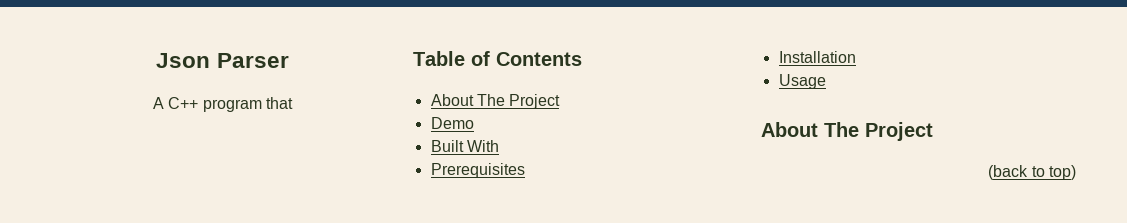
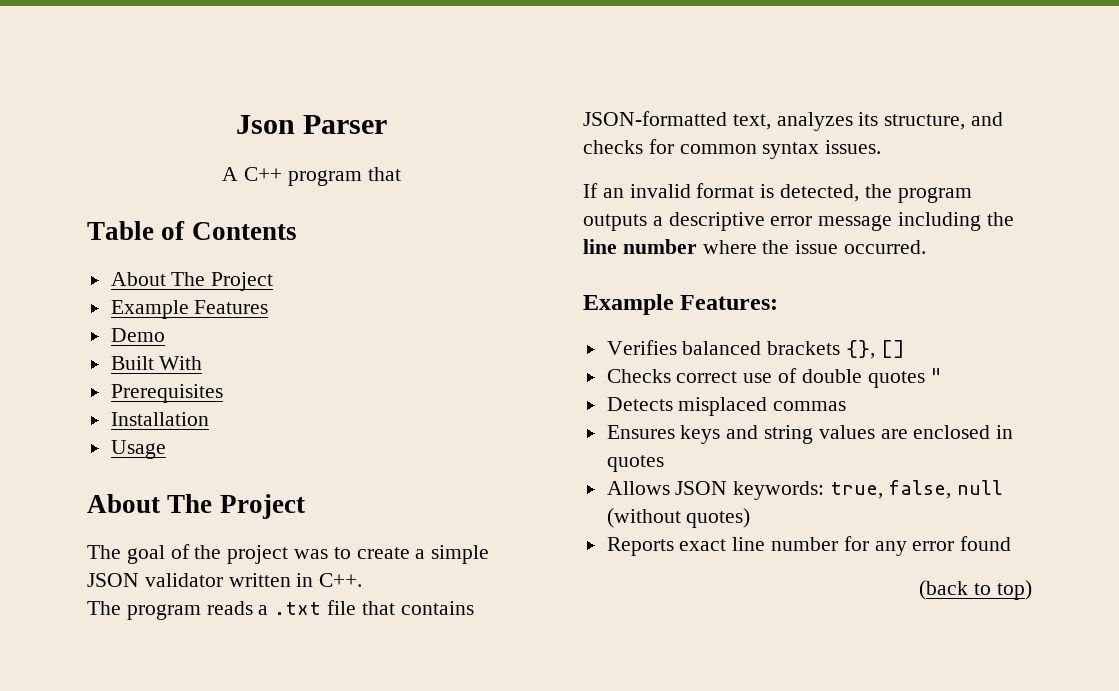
+ Example Features
+ The goal of the project was to create a simple JSON validator written in C++.
+ The program reads a .txt file that contains JSON-formatted text, analyzes its structure, and checks for common syntax issues.
+ If an invalid format is detected, the program outputs a descriptive error message including the line number where the issue occurred.
+ Example Features:
+ Verifies balanced brackets {}, []
+ Checks correct use of double quotes "
+ Detects misplaced commas
+ Ensures keys and string values are enclosed in quotes
+ Allows JSON keywords: true, false, null (without quotes)
+ Reports exact line number for any error found

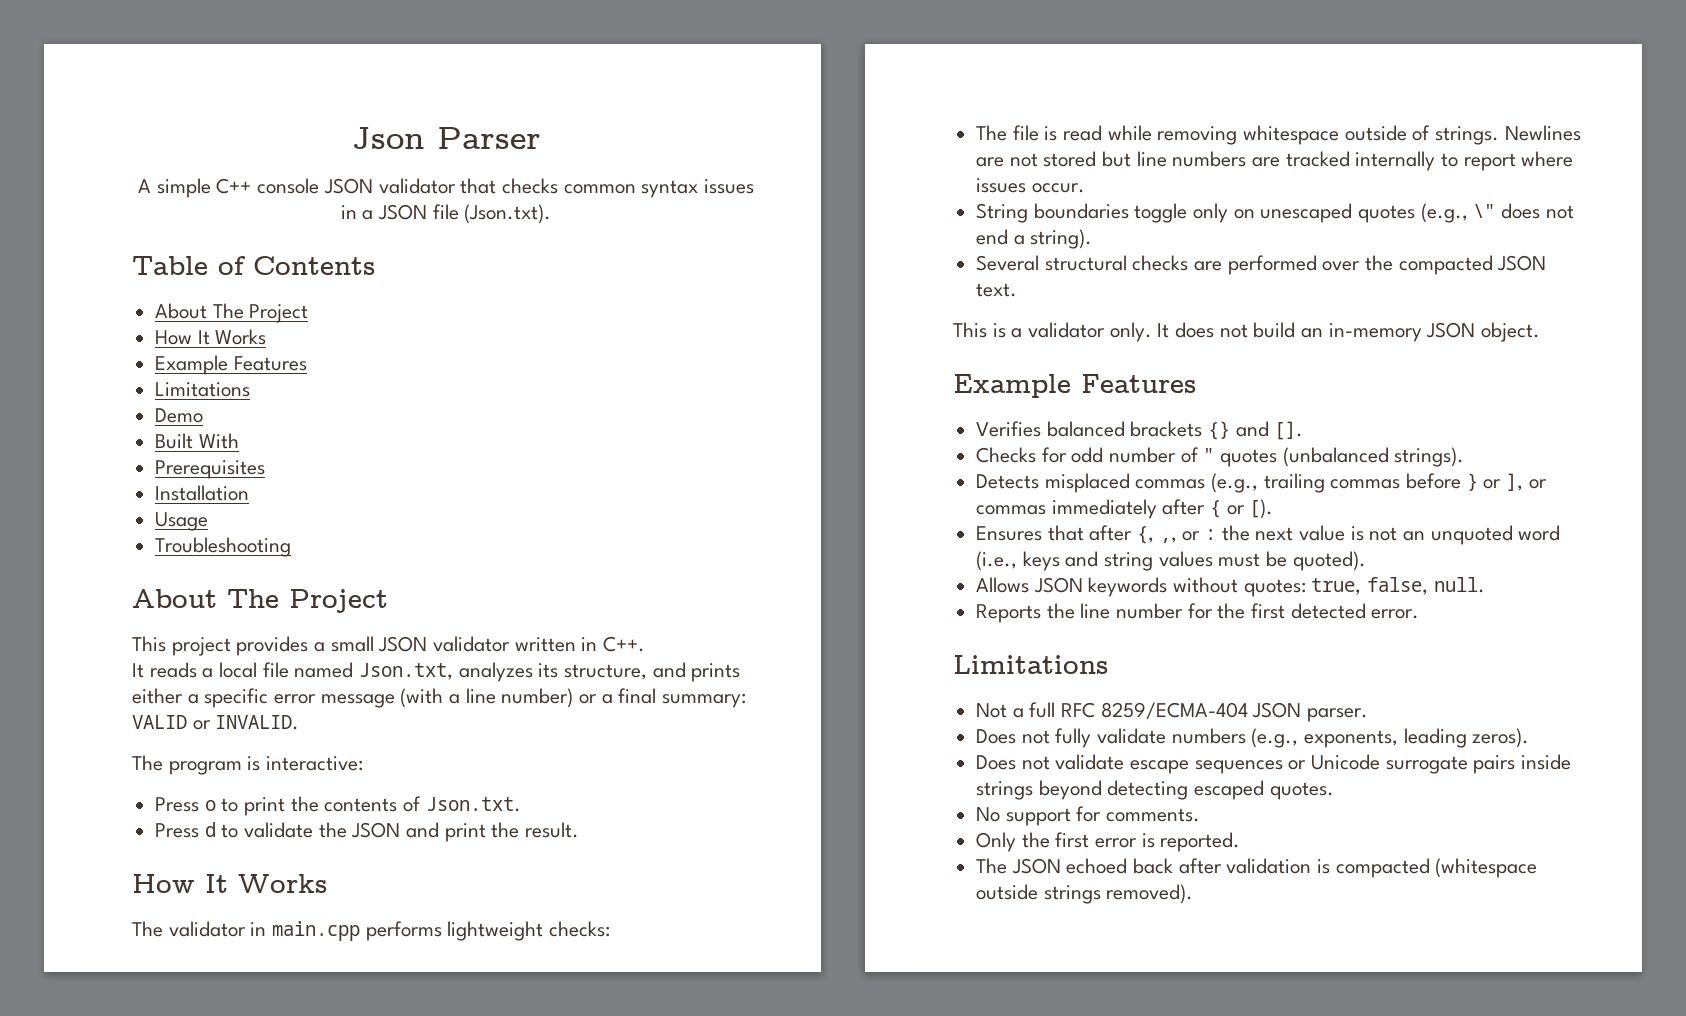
- A C++ program that
+ A simple C++ console JSON validator that checks common syntax issues in a JSON file (Json.txt).
  Table of Contents
  About The Project
+ How It Works
  Example Features
+ Limitations
  Usage
+ Troubleshooting
  About The Project
- The goal of the project was to create a simple JSON validator written in C++.
+ This project provides a small JSON validator written in C++.
- The program reads a .txt file that contains JSON-formatted text, analyzes its structure, and checks for common syntax issues.
- If an invalid format is detected, the program outputs a descriptive error message including the line number where the issue occurred.
- Example Features:
+ It reads a local file named Json.txt, analyzes its structure, and prints either a specific error message (with a line number) or a final summary: VALID or INVALID.
+ The program is interactive:
+ Press o to print the contents of Json.txt.
+ Press d to validate the JSON and print the result.
+ How It Works
+ The validator in main.cpp performs lightweight checks:
+ The file is read while removing whitespace outside of strings. Newlines are not stored but line numbers are tracked internally to report where issues occur.
+ String boundaries toggle only on unescaped quotes (e.g., \" does not end a string).
+ Several structural checks are performed over the compacted JSON text.
+ This is a validator only. It does not build an in-memory JSON object.
+ Example Features
- Verifies balanced brackets {}, []
- Checks correct use of double quotes "
- Detects misplaced commas
- Ensures keys and string values are enclosed in quotes
- Allows JSON keywords: true, false, null (without quotes)
+ Verifies balanced brackets {} and [].
+ Checks for odd number of " quotes (unbalanced strings).
+ Detects misplaced commas (e.g., trailing commas before } or ], or commas immediately after { or [).
+ Ensures that after {, ,, or : the next value is not an unquoted word (i.e., keys and string values must be quoted).
+ Allows JSON keywords without quotes: true, false, null.
- Reports exact line number for any error found
- (back to top)
+ Reports the line number for the first detected error.
+ Limitations
+ Not a full RFC 8259/ECMA-404 JSON parser.
+ Does not fully validate numbers (e.g., exponents, leading zeros).
+ Does not validate escape sequences or Unicode surrogate pairs inside strings beyond detecting escaped quotes.
+ No support for comments.
+ Only the first error is reported.
+ The JSON echoed back after validation is compacted (whitespace outside strings removed).

